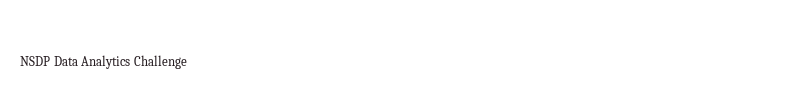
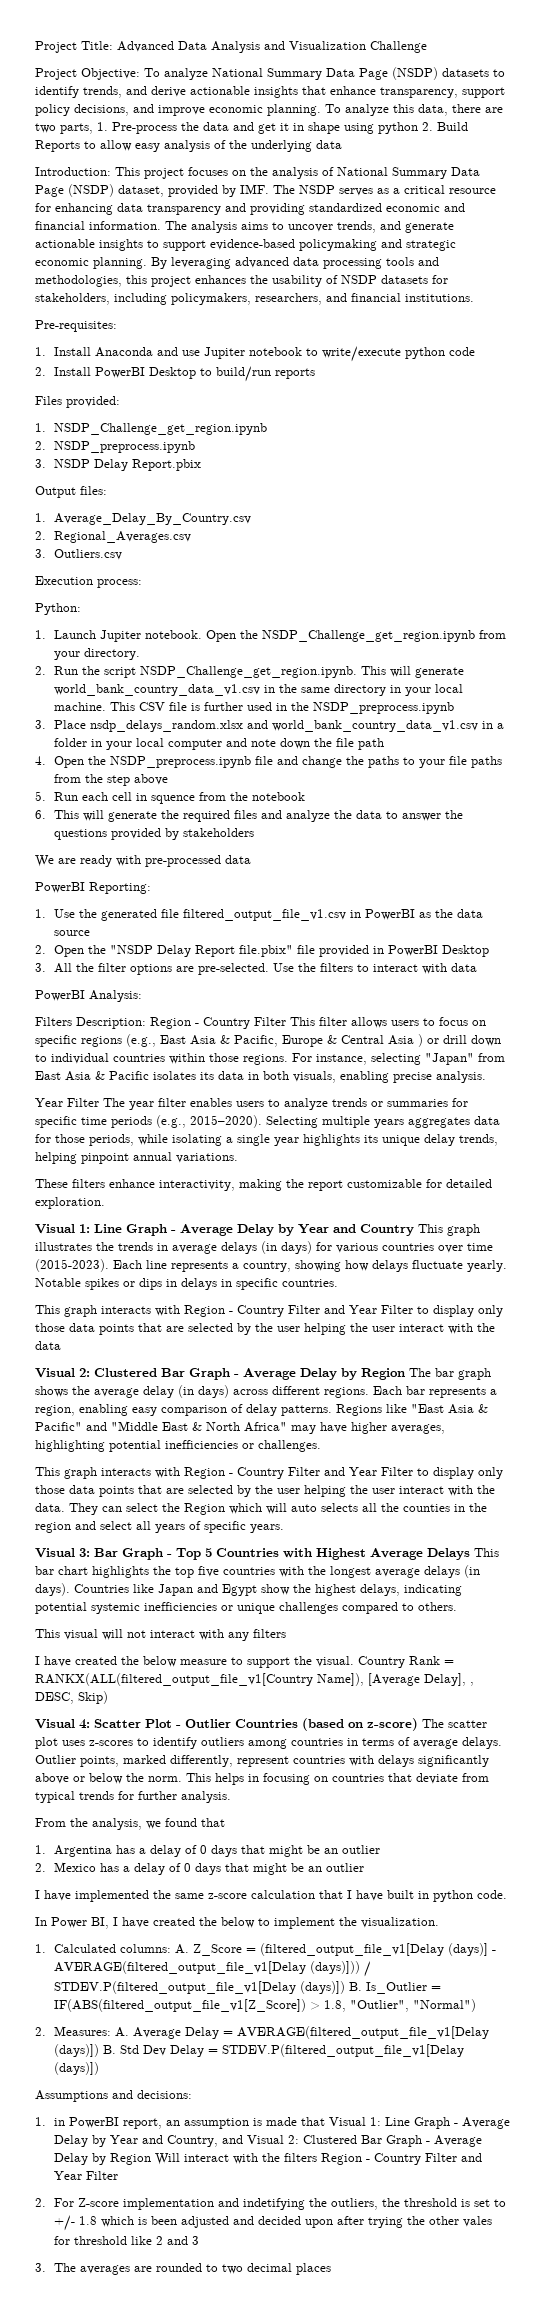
- NSDP Data Analytics Challenge
+ Project Title: Advanced Data Analysis and Visualization Challenge
+ Project Objective: To analyze National Summary Data Page (NSDP) datasets to identify trends, and derive actionable insights that enhance transparency, support policy decisions, and improve economic planning. To analyze this data, there are two parts, 1. Pre-process the data and get it in shape using python 2. Build Reports to allow easy analysis of the underlying data
+ Introduction: This project focuses on the analysis of National Summary Data Page (NSDP) dataset, provided by IMF. The NSDP serves as a critical resource for enhancing data transparency and providing standardized economic and financial information. The analysis aims to uncover trends, and generate actionable insights to support evidence-based policymaking and strategic economic planning. By leveraging advanced data processing tools and methodologies, this project enhances the usability of NSDP datasets for stakeholders, including policymakers, researchers, and financial institutions.
+ Pre-requisites:
+ 1. Install Anaconda and use Jupiter notebook to write/execute python code
+ 2. Install PowerBI Desktop to build/run reports
+ Files provided:
+ 1. NSDP_Challenge_get_region.ipynb
+ 2. NSDP_preprocess.ipynb
+ 3. NSDP Delay Report.pbix
+ Output files:
+ 1. Average_Delay_By_Country.csv
+ 2. Regional_Averages.csv
+ 3. Outliers.csv
+ Execution process:
+ Python:
+ 1. Launch Jupiter notebook. Open the NSDP_Challenge_get_region.ipynb from your directory.
+ 2. Run the script NSDP_Challenge_get_region.ipynb. This will generate world_bank_country_data_v1.csv in the same directory in your local machine. This CSV file is further used in the NSDP_preprocess.ipynb
+ 3. Place nsdp_delays_random.xlsx and world_bank_country_data_v1.csv in a folder in your local computer and note down the file path
+ 4. Open the NSDP_preprocess.ipynb file and change the paths to your file paths from the step above
+ 5. Run each cell in squence from the notebook
+ 6. This will generate the required files and analyze the data to answer the questions provided by stakeholders
+ We are ready with pre-processed data
+ PowerBI Reporting:
+ 1. Use the generated file filtered_output_file_v1.csv in PowerBI as the data source
+ 2. Open the "NSDP Delay Report file.pbix" file provided in PowerBI Desktop
+ 3. All the filter options are pre-selected. Use the filters to interact with data
+ PowerBI Analysis:
+ Filters Description: Region - Country Filter This filter allows users to focus on specific regions (e.g., East Asia & Pacific, Europe & Central Asia ) or drill down to individual countries within those regions. For instance, selecting "Japan" from East Asia & Pacific isolates its data in both visuals, enabling precise analysis.
+ Year Filter The year filter enables users to analyze trends or summaries for specific time periods (e.g., 2015–2020). Selecting multiple years aggregates data for those periods, while isolating a single year highlights its unique delay trends, helping pinpoint annual variations.
+ These filters enhance interactivity, making the report customizable for detailed exploration.
+ Visual 1: Line Graph - Average Delay by Year and Country This graph illustrates the trends in average delays (in days) for various countries over time (2015-2023). Each line represents a country, showing how delays fluctuate yearly. Notable spikes or dips in delays in specific countries.
+ This graph interacts with Region - Country Filter and Year Filter to display only those data points that are selected by the user helping the user interact with the data
+ Visual 2: Clustered Bar Graph - Average Delay by Region The bar graph shows the average delay (in days) across different regions. Each bar represents a region, enabling easy comparison of delay patterns. Regions like "East Asia & Pacific" and "Middle East & North Africa" may have higher averages, highlighting potential inefficiencies or challenges.
+ This graph interacts with Region - Country Filter and Year Filter to display only those data points that are selected by the user helping the user interact with the data. They can select the Region which will auto selects all the counties in the region and select all years of specific years.
+ Visual 3: Bar Graph - Top 5 Countries with Highest Average Delays This bar chart highlights the top five countries with the longest average delays (in days). Countries like Japan and Egypt show the highest delays, indicating potential systemic inefficiencies or unique challenges compared to others.
+ This visual will not interact with any filters
+ I have created the below measure to support the visual. Country Rank = RANKX(ALL(filtered_output_file_v1[Country Name]), [Average Delay], , DESC, Skip)
+ Visual 4: Scatter Plot - Outlier Countries (based on z-score) The scatter plot uses z-scores to identify outliers among countries in terms of average delays. Outlier points, marked differently, represent countries with delays significantly above or below the norm. This helps in focusing on countries that deviate from typical trends for further analysis.
+ From the analysis, we found that
+ 1. Argentina has a delay of 0 days that might be an outlier
+ 2. Mexico has a delay of 0 days that might be an outlier
+ I have implemented the same z-score calculation that I have built in python code.
+ In Power BI, I have created the below to implement the visualization.
+ 1. Calculated columns: A. Z_Score = (filtered_output_file_v1[Delay (days)] - AVERAGE(filtered_output_file_v1[Delay (days)])) / STDEV.P(filtered_output_file_v1[Delay (days)]) B. Is_Outlier = IF(ABS(filtered_output_file_v1[Z_Score]) > 1.8, "Outlier", "Normal")
+ 2. Measures: A. Average Delay = AVERAGE(filtered_output_file_v1[Delay (days)]) B. Std Dev Delay = STDEV.P(filtered_output_file_v1[Delay (days)])
+ Assumptions and decisions:
+ 1. in PowerBI report, an assumption is made that Visual 1: Line Graph - Average Delay by Year and Country, and Visual 2: Clustered Bar Graph - Average Delay by Region Will interact with the filters Region - Country Filter and Year Filter
+ 2. For Z-score implementation and indetifying the outliers, the threshold is set to +/- 1.8 which is been adjusted and decided upon after trying the other vales for threshold like 2 and 3
+ 3. The averages are rounded to two decimal places

